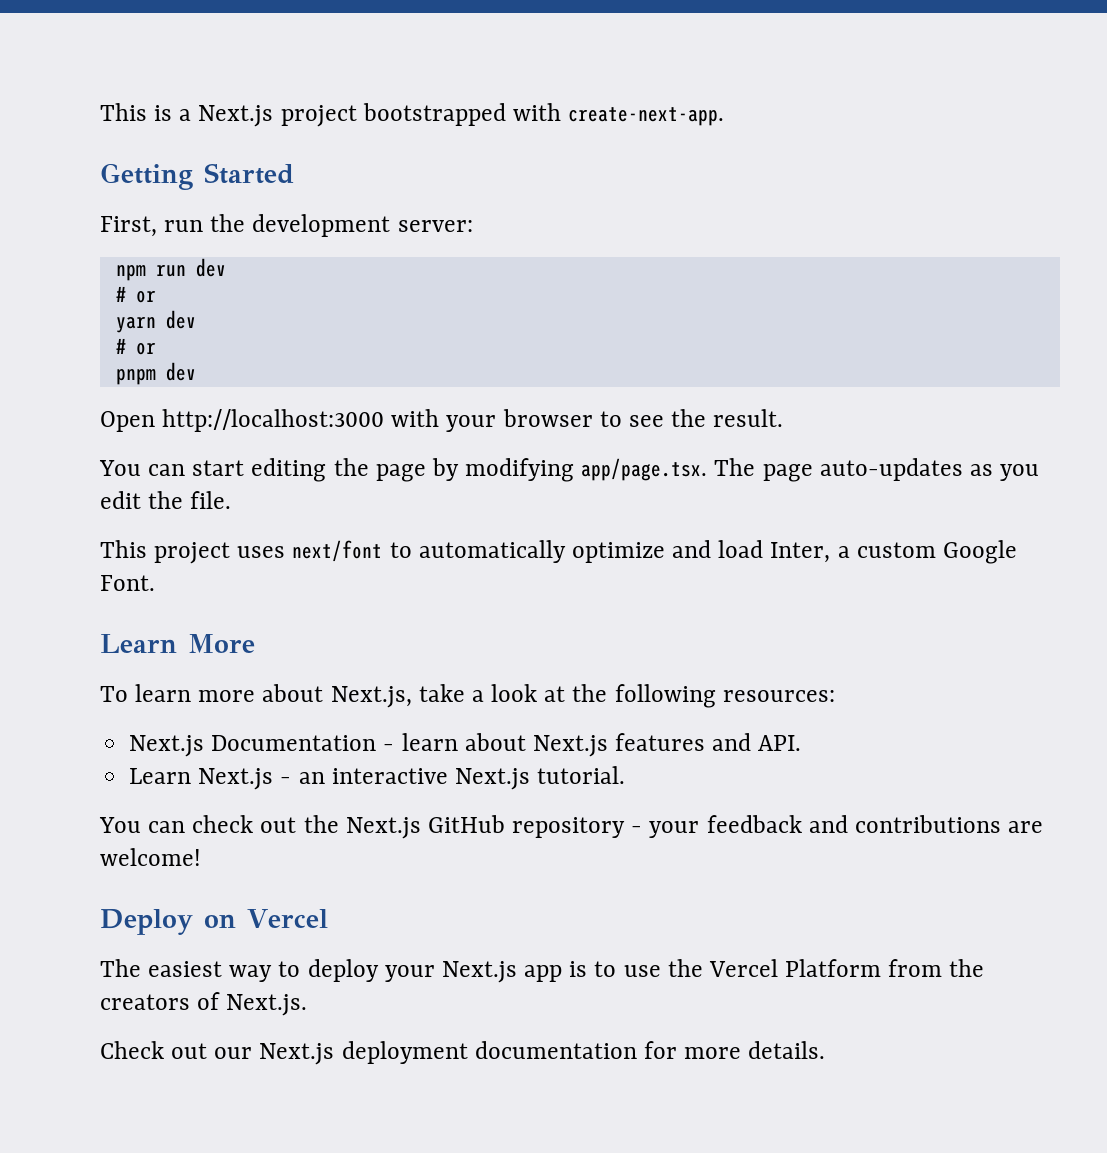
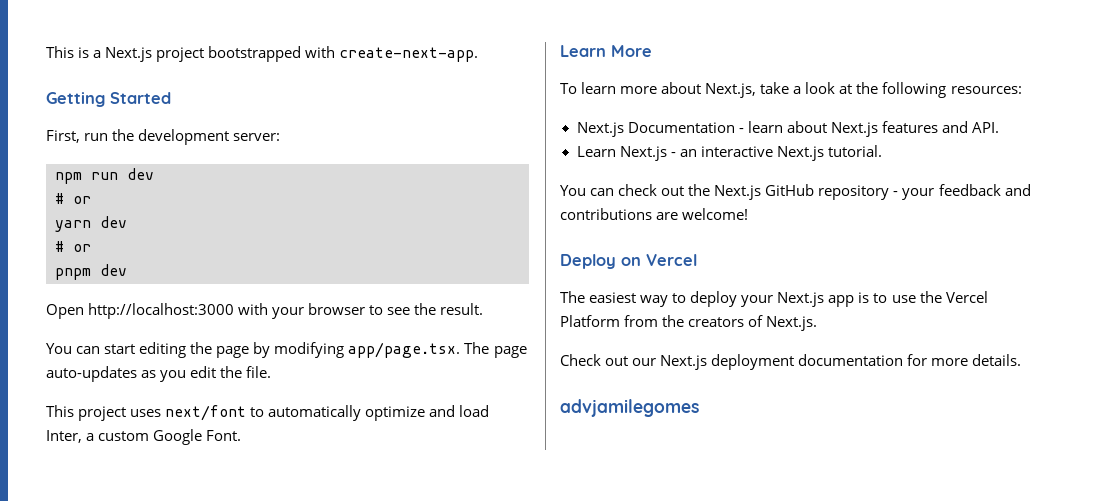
+ advjamilegomes

